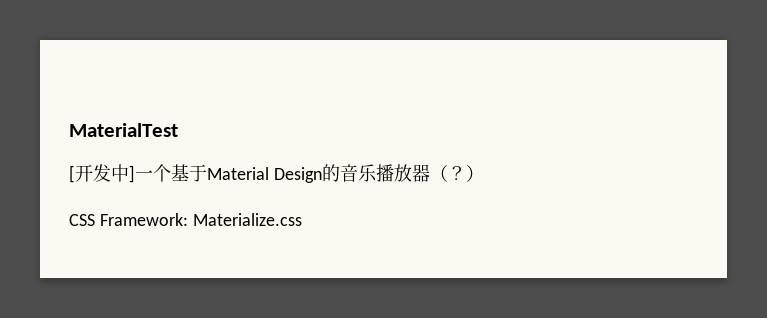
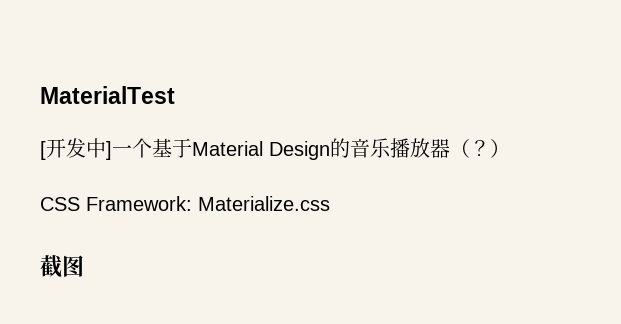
+ 截图

